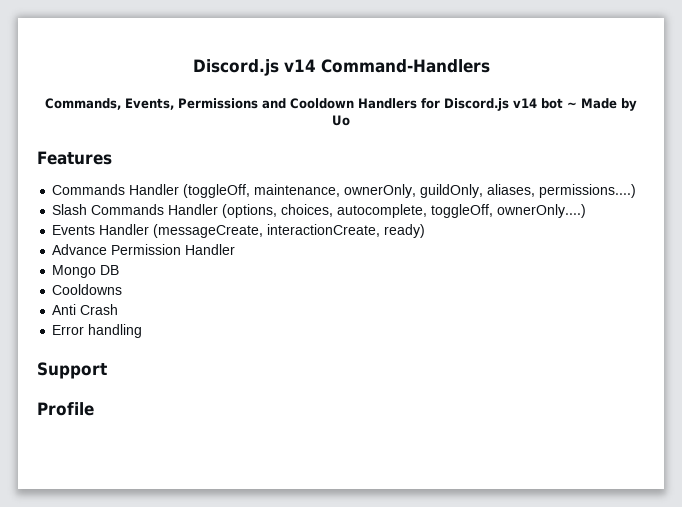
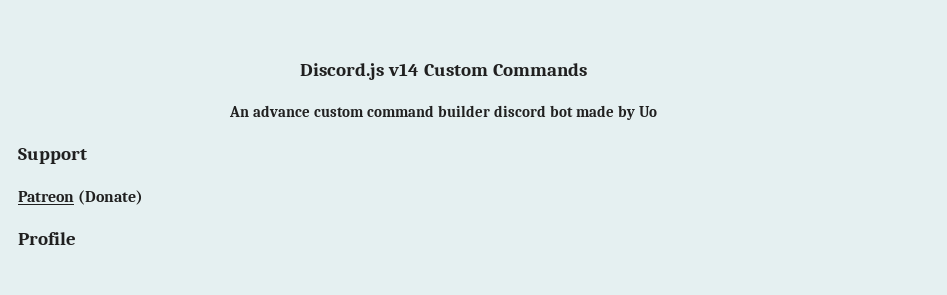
- Discord.js v14 Command-Handlers
- Commands, Events, Permissions and Cooldown Handlers for Discord.js v14 bot ~ Made by Uo
- Features
- Commands Handler (toggleOff, maintenance, ownerOnly, guildOnly, aliases, permissions....)
- Slash Commands Handler (options, choices, autocomplete, toggleOff, ownerOnly....)
- Events Handler (messageCreate, interactionCreate, ready)
- Advance Permission Handler
- Mongo DB
- Cooldowns
- Anti Crash
- Error handling
+ Discord.js v14 Custom Commands
+ An advance custom command builder discord bot made by Uo
+ Patreon (Donate)

